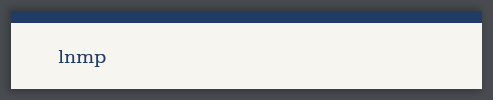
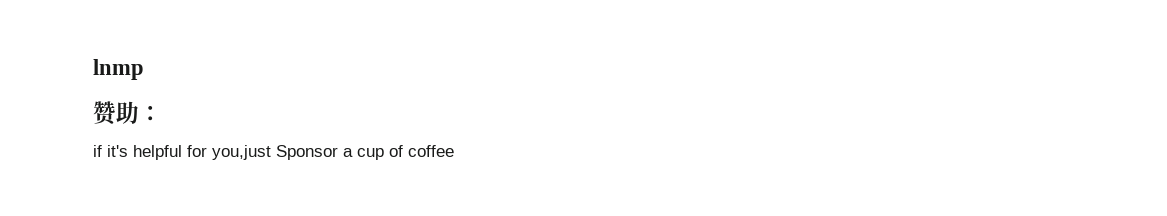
+ 赞助：
+ if it's helpful for you,just Sponsor a cup of coffee

